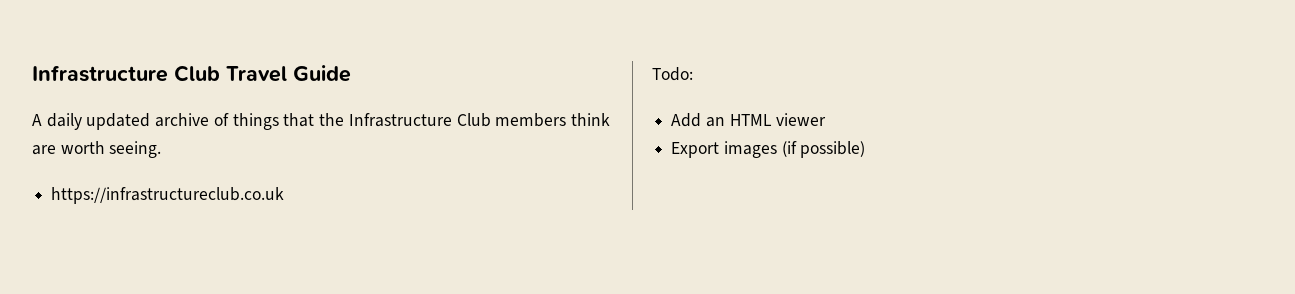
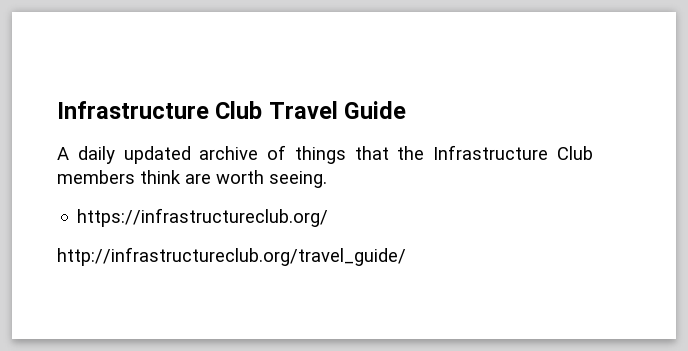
- https://infrastructureclub.co.uk
- Todo:
- Add an HTML viewer
- Export images (if possible)
+ https://infrastructureclub.org/
+ http://infrastructureclub.org/travel_guide/

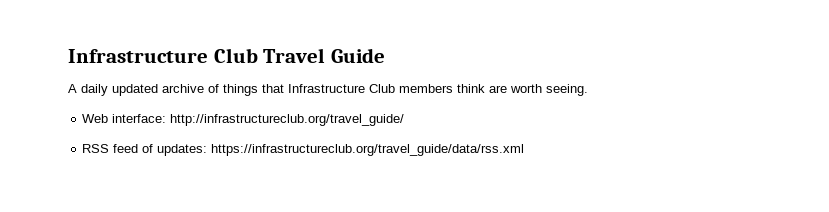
- A daily updated archive of things that the Infrastructure Club members think are worth seeing.
+ A daily updated archive of things that Infrastructure Club members think are worth seeing.
- https://infrastructureclub.org/
- http://infrastructureclub.org/travel_guide/
+ Web interface: http://infrastructureclub.org/travel_guide/
+ RSS feed of updates: https://infrastructureclub.org/travel_guide/data/rss.xml

